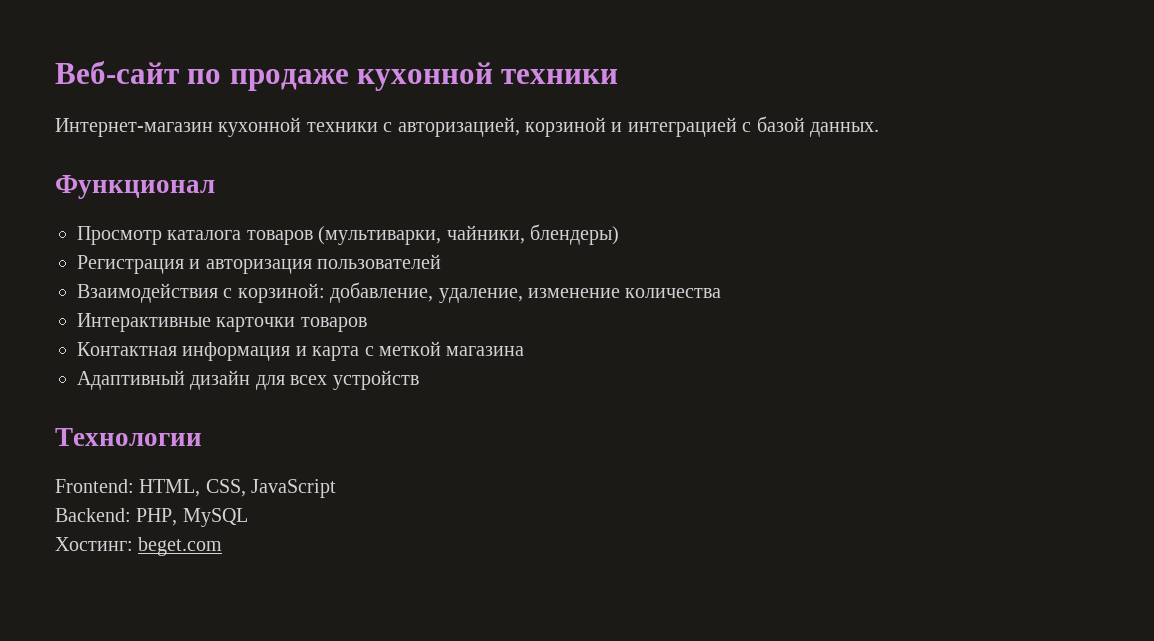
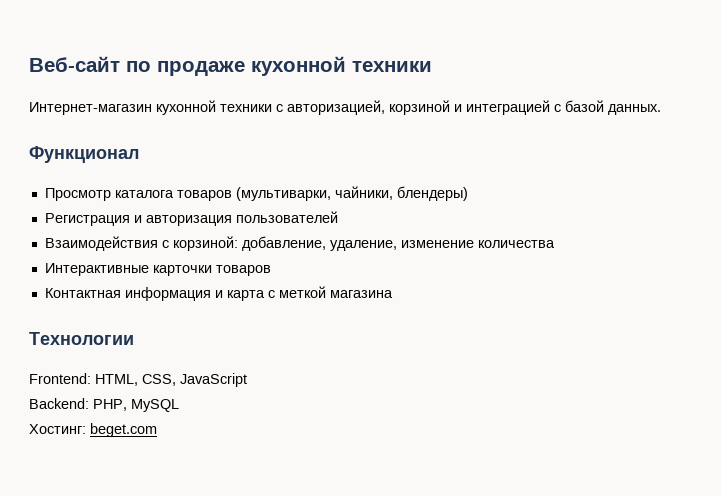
- Адаптивный дизайн для всех устройств

